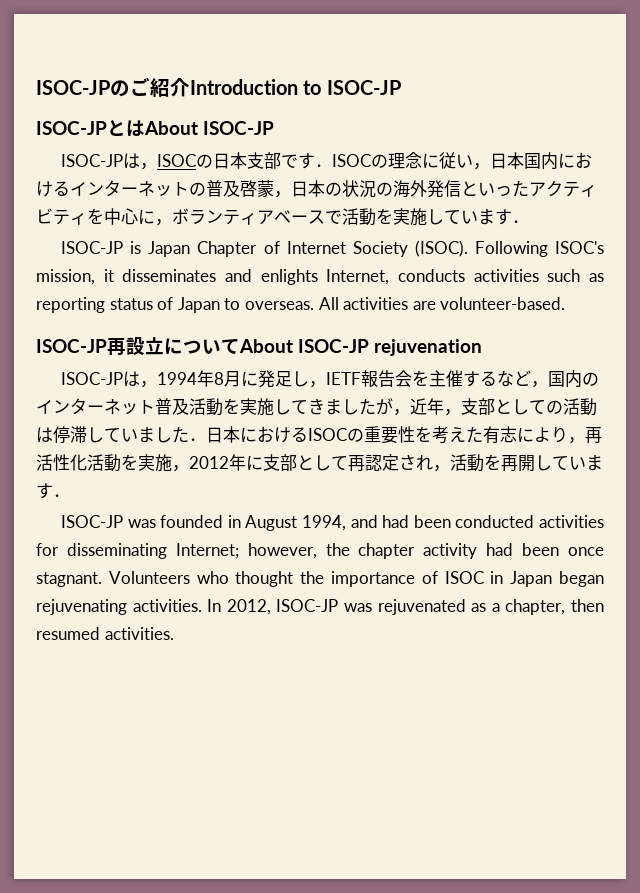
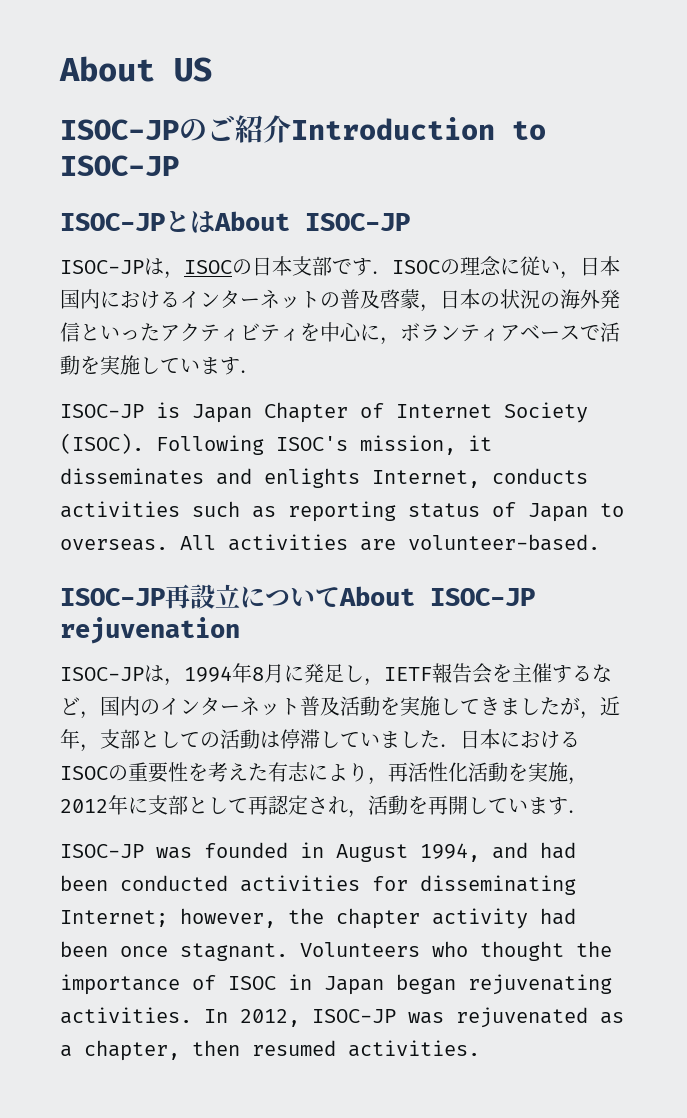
+ About US

